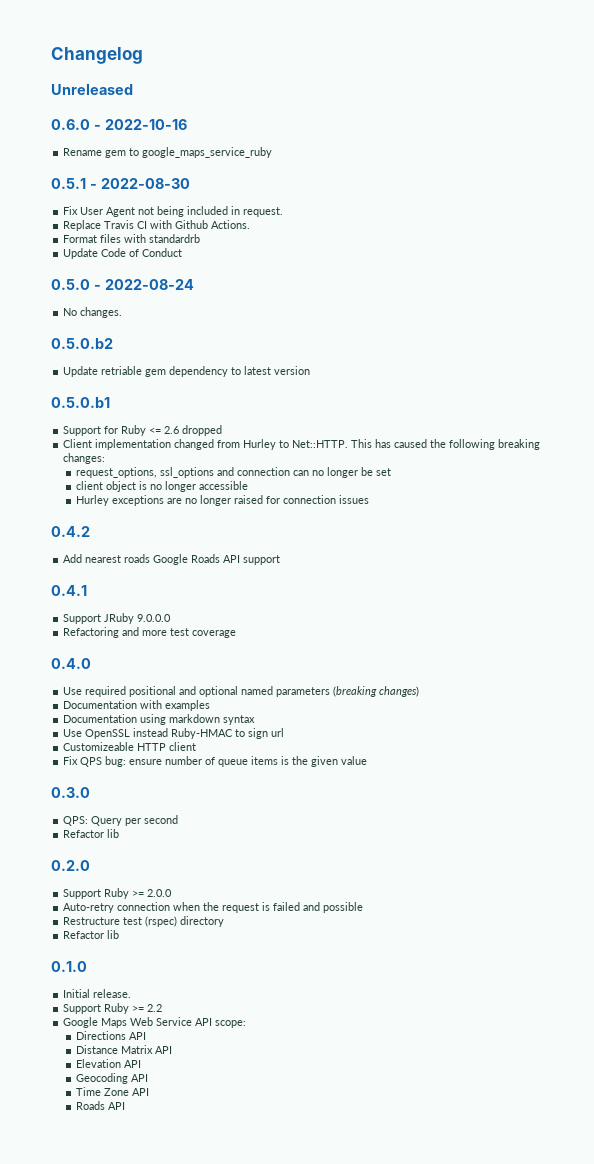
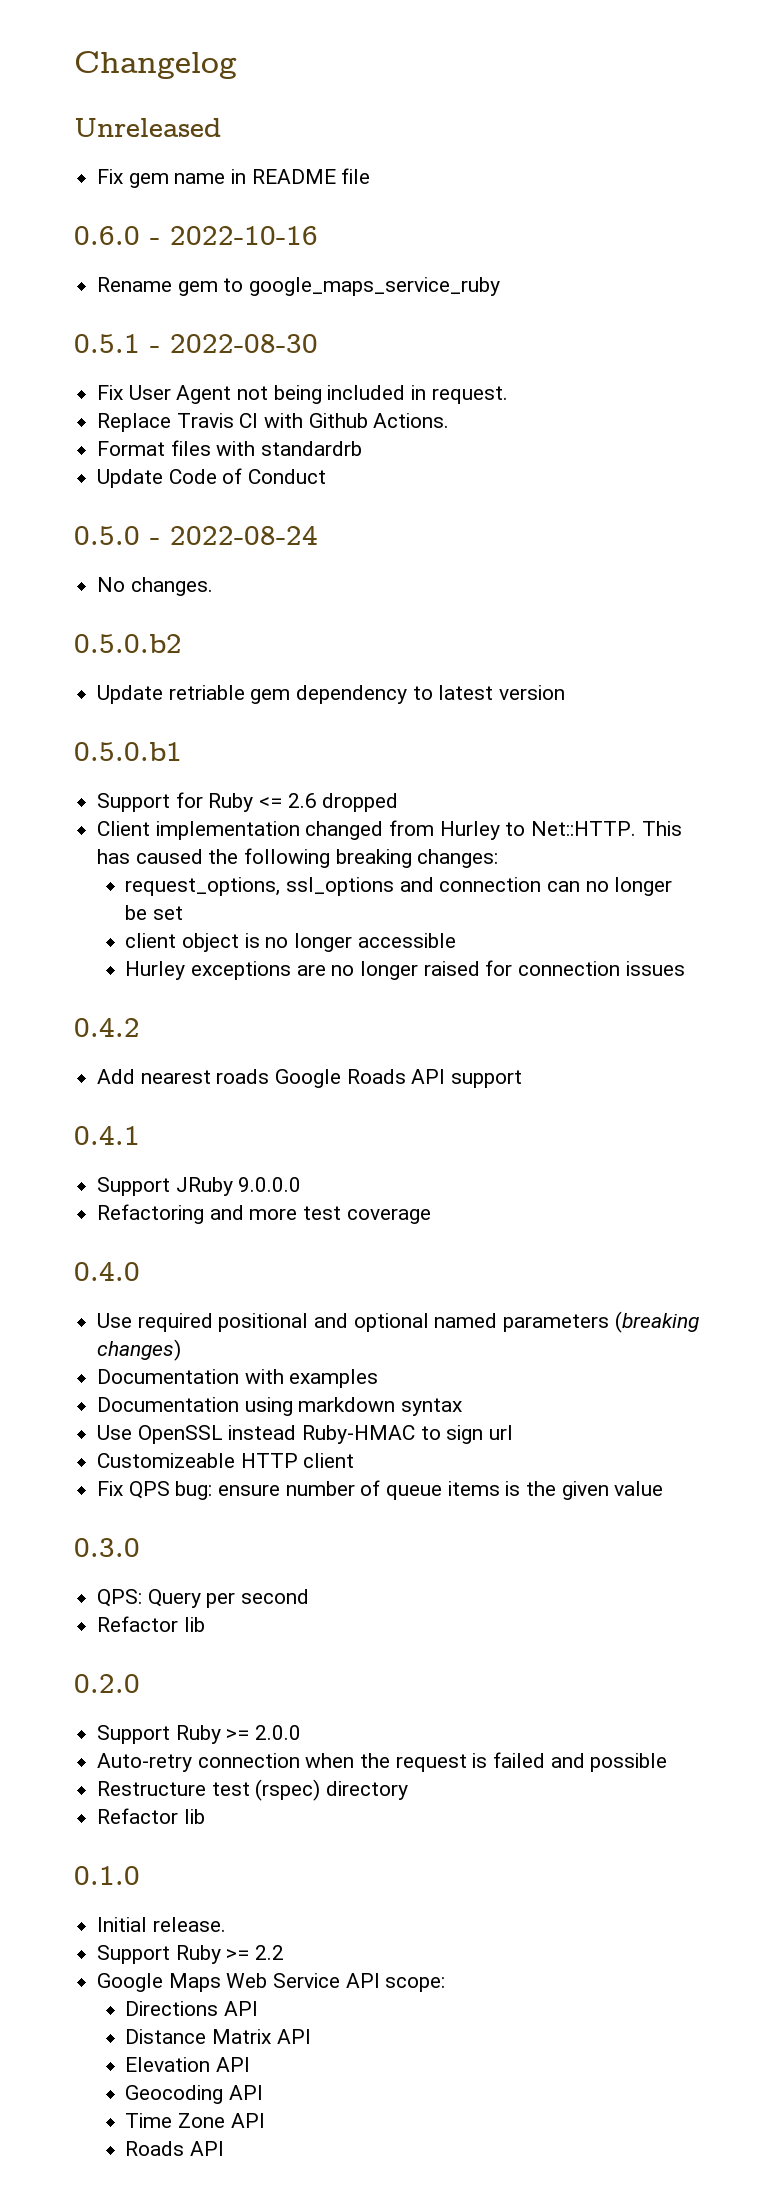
+ Fix gem name in README file

